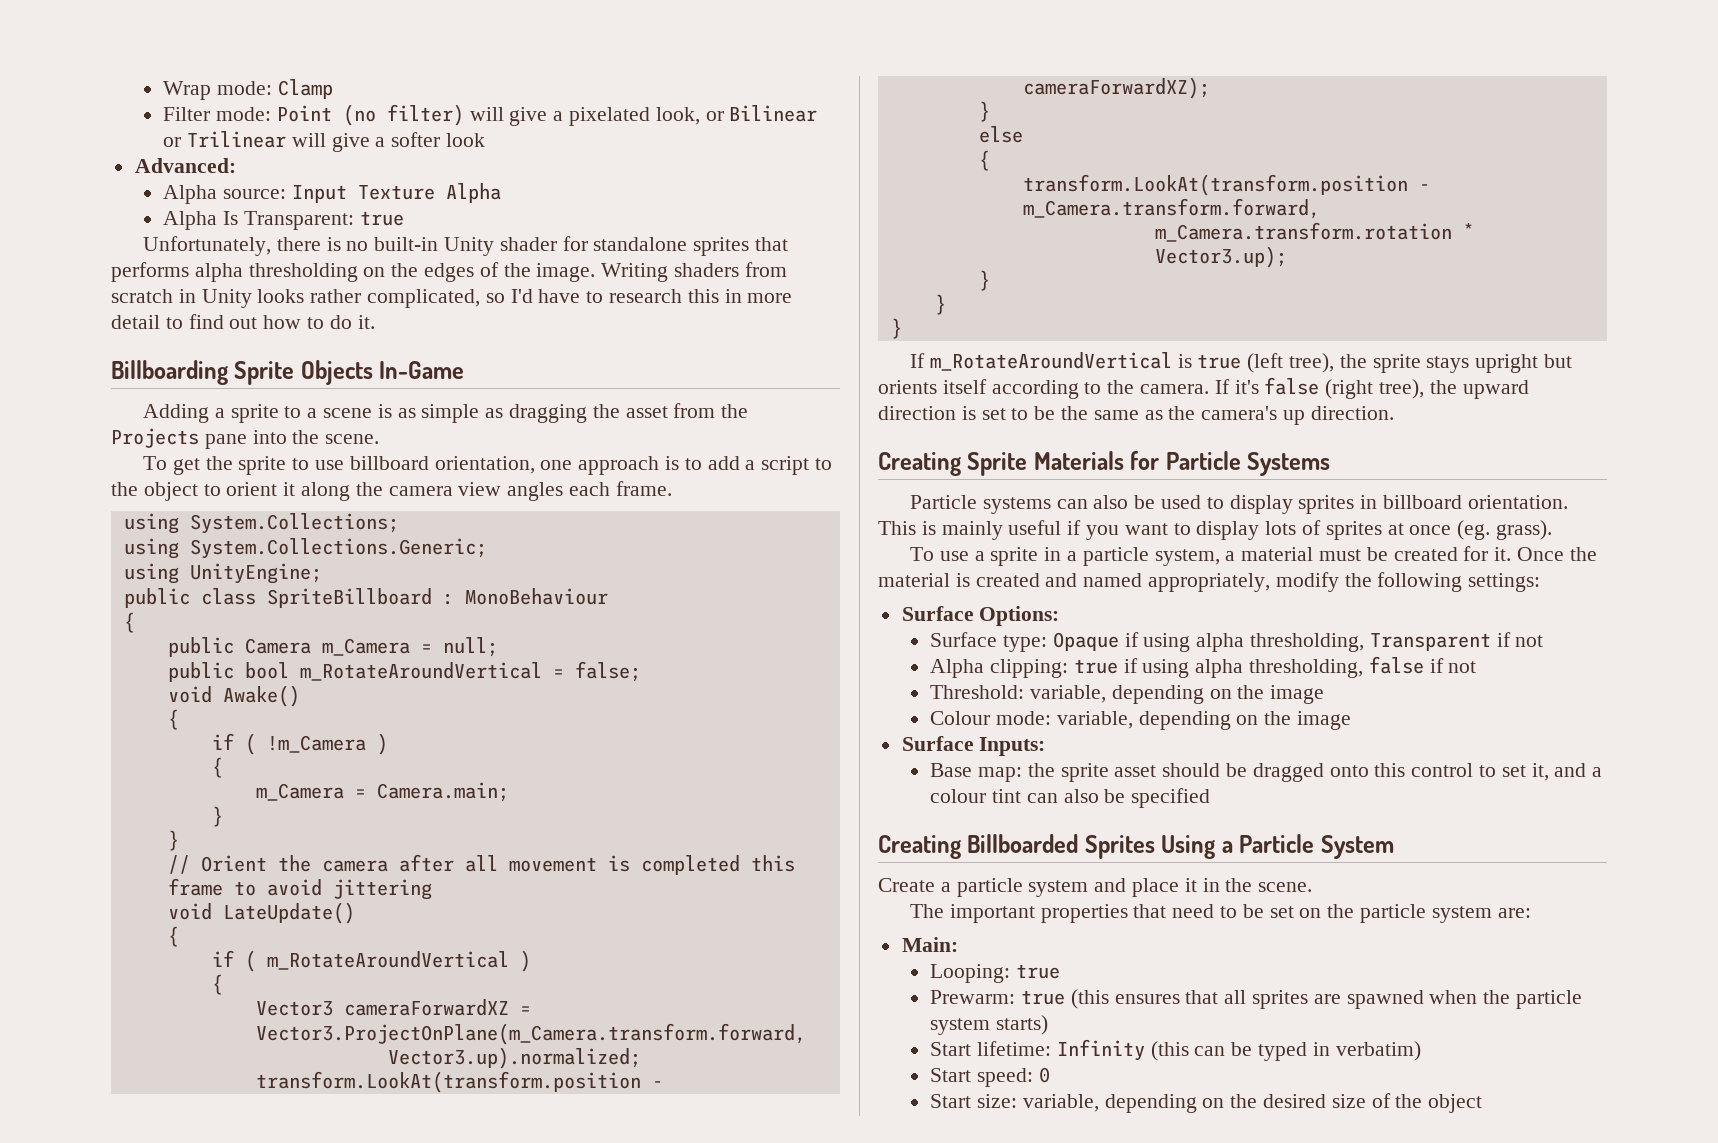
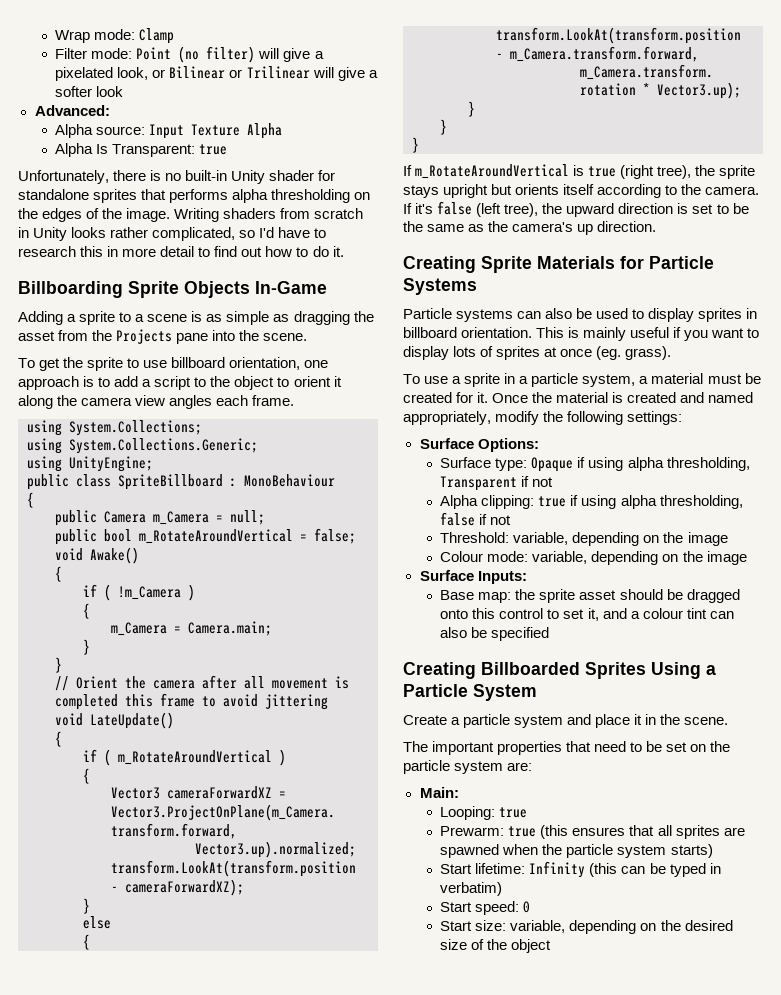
- If m_RotateAroundVertical is true (left tree), the sprite stays upright but orients itself according to the camera.
+ If m_RotateAroundVertical is true (right tree), the sprite stays upright but orients itself according to the camera.
- If it's false (right tree), the upward direction is set to be the same as the camera's up direction.
+ If it's false (left tree), the upward direction is set to be the same as the camera's up direction.

